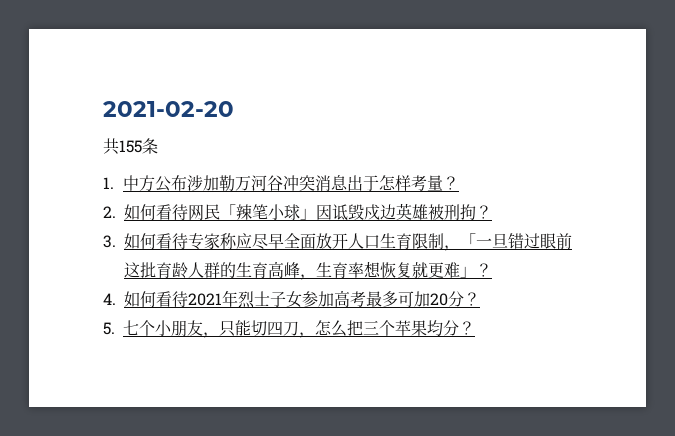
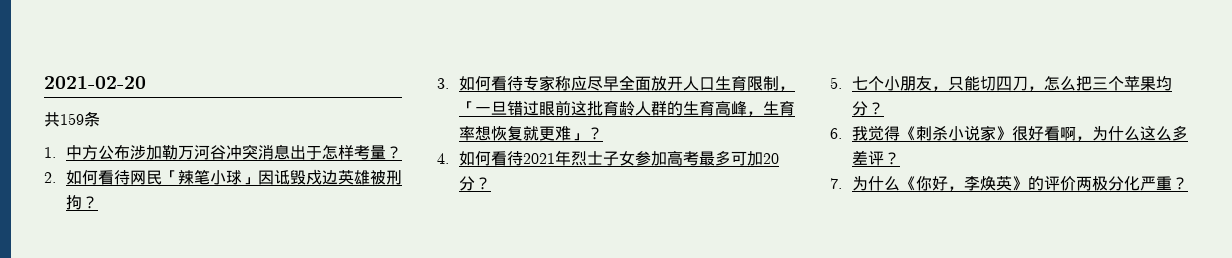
- 共155条
+ 共159条
+ 6.我觉得《刺杀小说家》很好看啊，为什么这么多差评？
+ 7.为什么《你好，李焕英》的评价两极分化严重？

